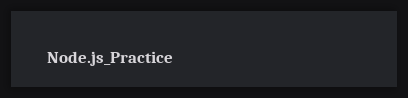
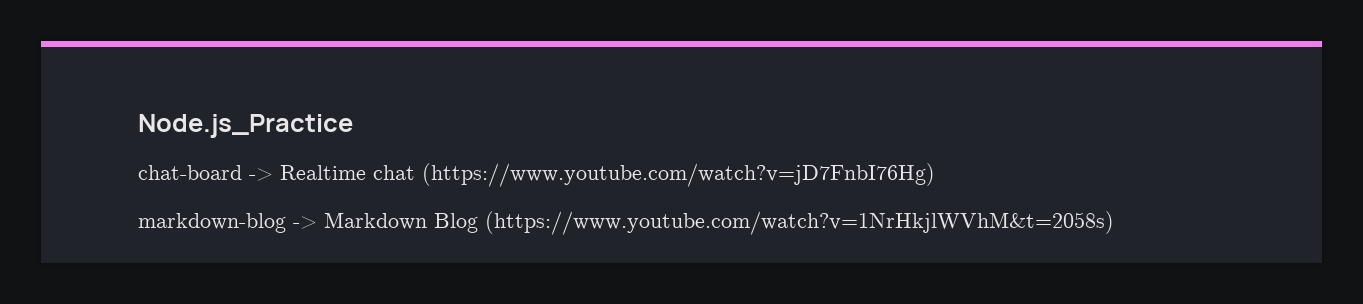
+ chat-board -> Realtime chat (https://www.youtube.com/watch?v=jD7FnbI76Hg)
+ markdown-blog -> Markdown Blog (https://www.youtube.com/watch?v=1NrHkjlWVhM&t=2058s)

